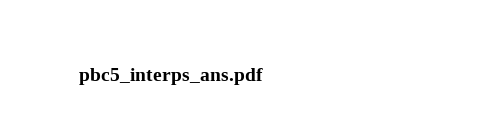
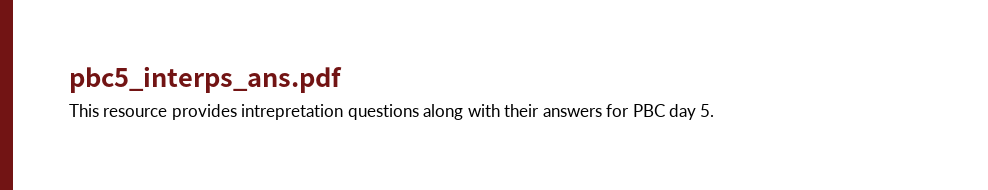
+ This resource provides intrepretation questions along with their answers for PBC day 5.

